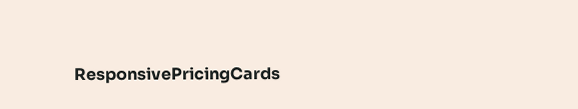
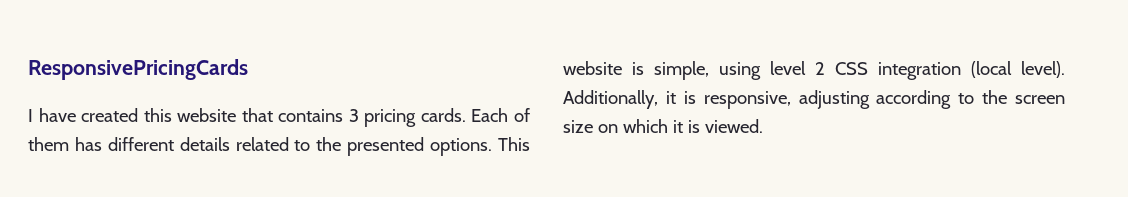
+ I have created this website that contains 3 pricing cards. Each of them has different details related to the presented options. This website is simple, using level 2 CSS integration (local level). Additionally, it is responsive, adjusting according to the screen size on which it is viewed.

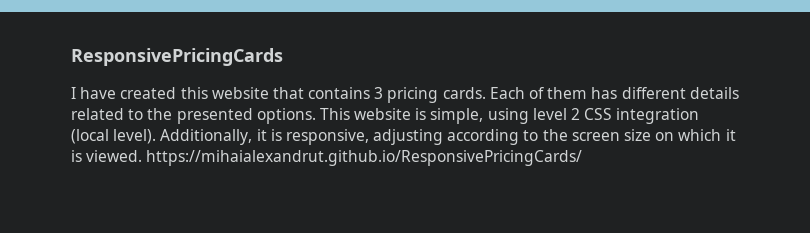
- Additionally, it is responsive, adjusting according to the screen size on which it is viewed.
+ Additionally, it is responsive, adjusting according to the screen size on which it is viewed. https://mihaialexandrut.github.io/ResponsivePricingCards/

